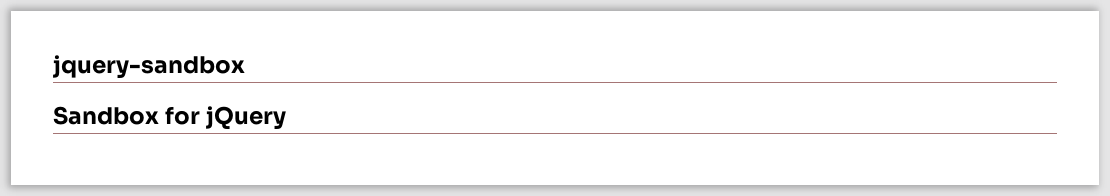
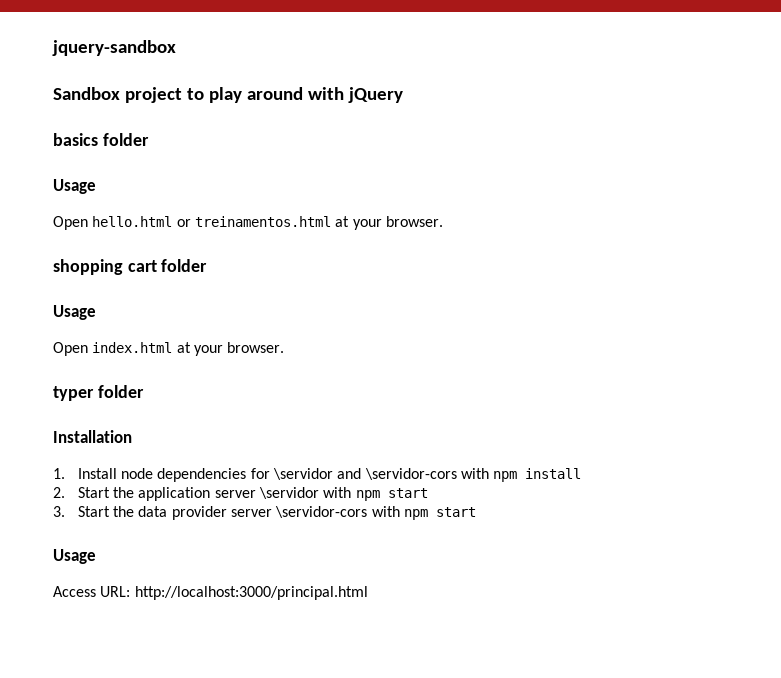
- Sandbox for jQuery
+ Sandbox project to play around with jQuery
+ basics folder
+ Usage
+ Open hello.html or treinamentos.html at your browser.
+ shopping cart folder
+ Usage
+ Open index.html at your browser.
+ typer folder
+ Installation
+ 1. Install node dependencies for \servidor and \servidor-cors with npm install
+ 2. Start the application server \servidor with npm start
+ 3. Start the data provider server \servidor-cors with npm start
+ Usage
+ Access URL: http://localhost:3000/principal.html

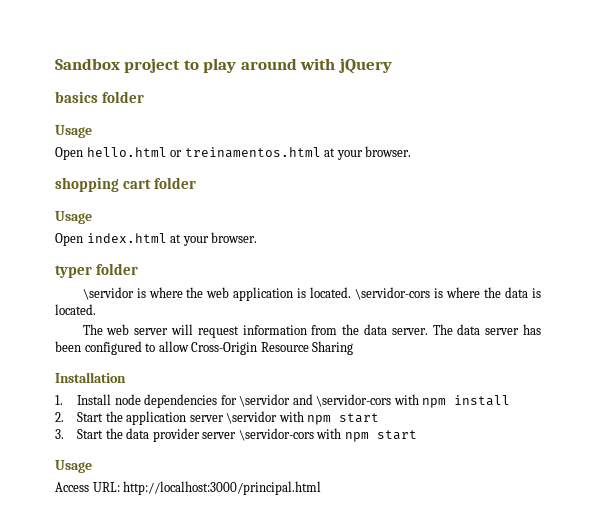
- jquery-sandbox
+ \servidor is where the web application is located. \servidor-cors is where the data is located.
+ The web server will request information from the data server. The data server has been configured to allow Cross-Origin Resource Sharing

